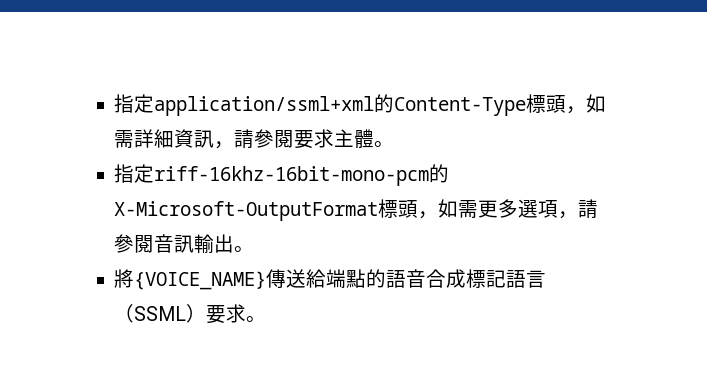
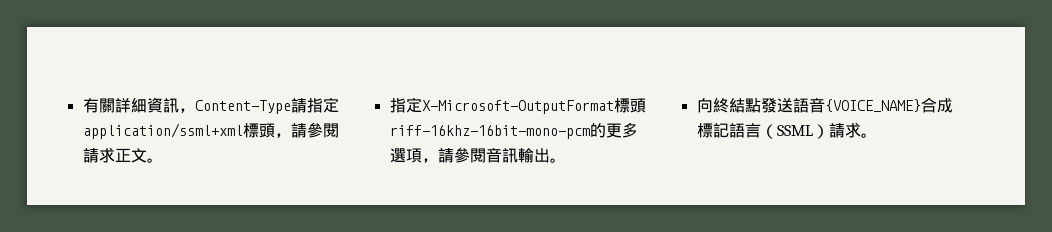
- 指定application/ssml+xml的Content-Type標頭，如需詳細資訊，請參閱要求主體。
+ 有關詳細資訊，Content-Type請指定application/ssml+xml標頭，請參閱請求正文。
- 指定riff-16khz-16bit-mono-pcm的X-Microsoft-OutputFormat標頭，如需更多選項，請參閱音訊輸出。
+ 指定X-Microsoft-OutputFormat標頭riff-16khz-16bit-mono-pcm的更多選項，請參閱音訊輸出。
- 將{VOICE_NAME}傳送給端點的語音合成標記語言（SSML）要求。
+ 向終結點發送語音{VOICE_NAME}合成標記語言（SSML）請求。

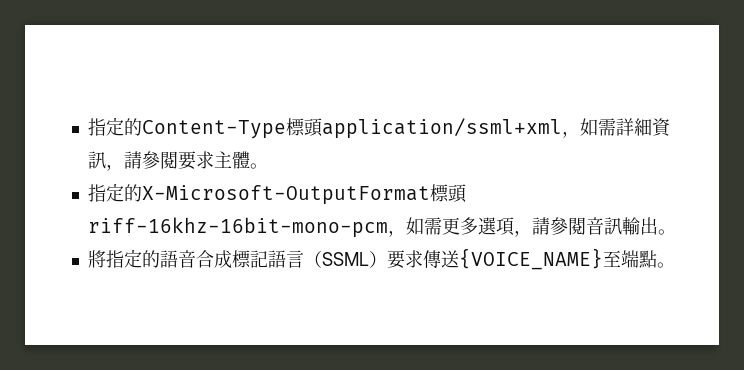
- 有關詳細資訊，Content-Type請指定application/ssml+xml標頭，請參閱請求正文。
+ 指定的Content-Type標頭application/ssml+xml，如需詳細資訊，請參閱要求主體。
- 指定X-Microsoft-OutputFormat標頭riff-16khz-16bit-mono-pcm的更多選項，請參閱音訊輸出。
+ 指定的X-Microsoft-OutputFormat標頭riff-16khz-16bit-mono-pcm，如需更多選項，請參閱音訊輸出。
- 向終結點發送語音{VOICE_NAME}合成標記語言（SSML）請求。
+ 將指定的語音合成標記語言（SSML）要求傳送{VOICE_NAME}至端點。

